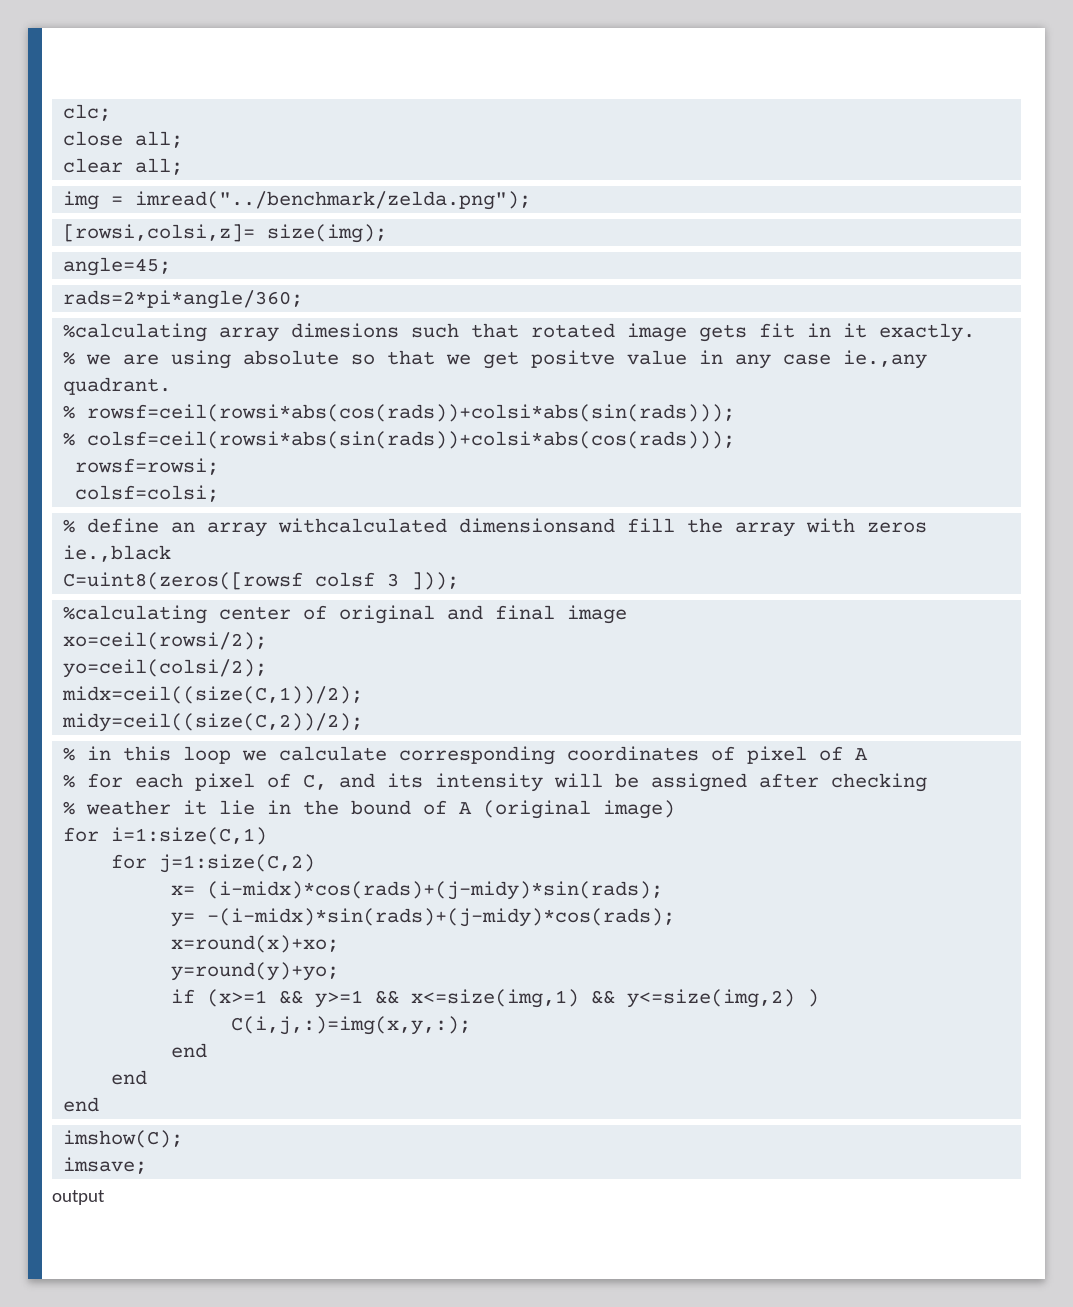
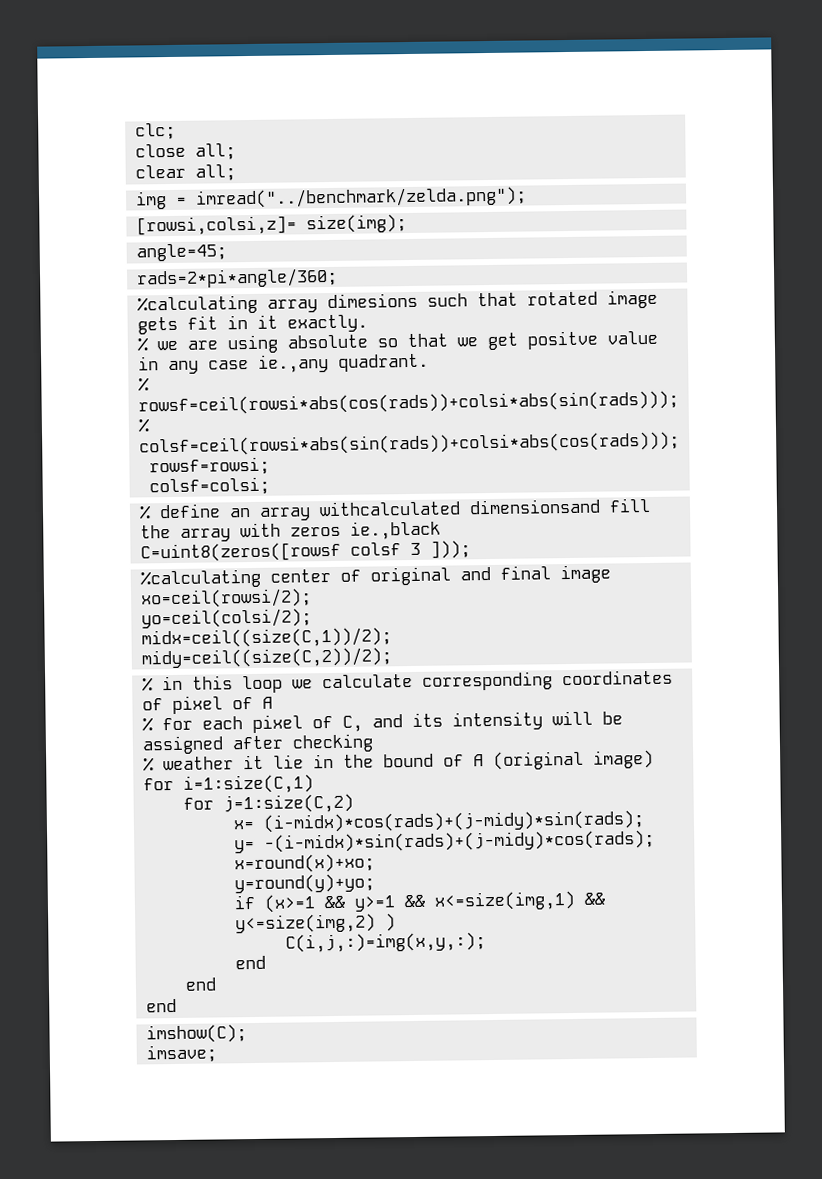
- output

